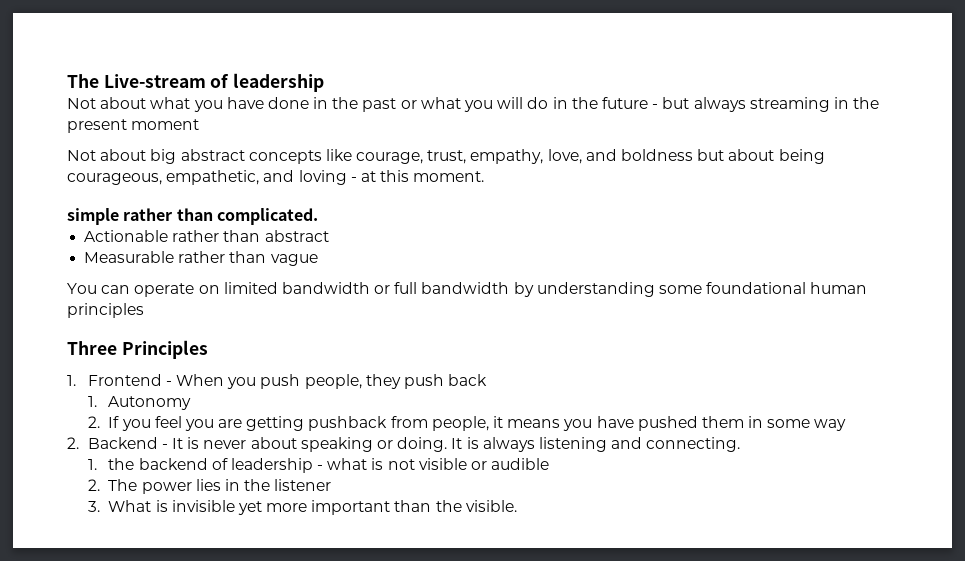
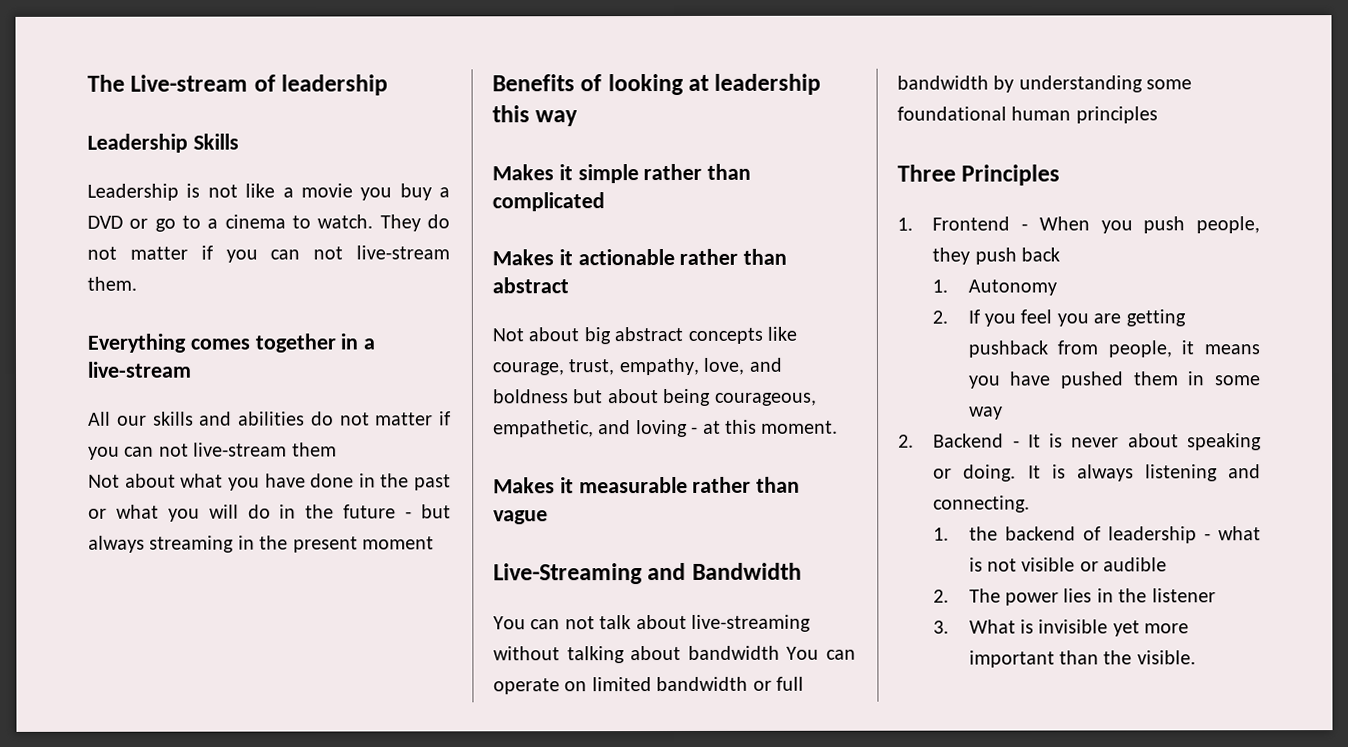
+ Leadership Skills
+ Leadership is not like a movie you buy a DVD or go to a cinema to watch. They do not matter if you can not live-stream them.
+ Everything comes together in a live-stream
+ All our skills and abilities do not matter if you can not live-stream them
+ Benefits of looking at leadership this way
+ Makes it simple rather than complicated
+ Makes it actionable rather than abstract
- simple rather than complicated.
- Actionable rather than abstract
- Measurable rather than vague
- You can operate on limited bandwidth or full bandwidth by understanding some foundational human principles
+ Makes it measurable rather than vague
+ Live-Streaming and Bandwidth
+ You can not talk about live-streaming without talking about bandwidth You can operate on limited bandwidth or full bandwidth by understanding some foundational human principles

